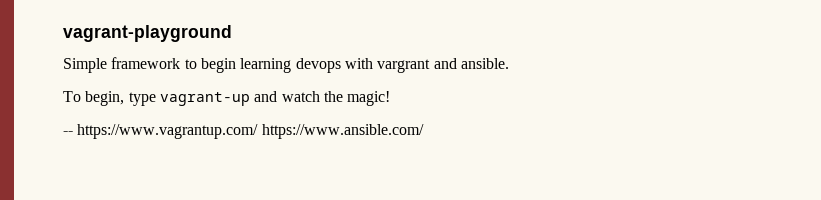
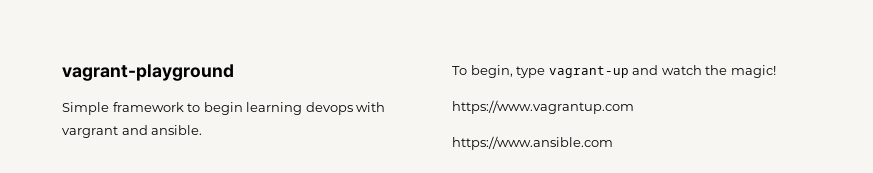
- -- https://www.vagrantup.com/ https://www.ansible.com/
+ https://www.vagrantup.com
+ https://www.ansible.com

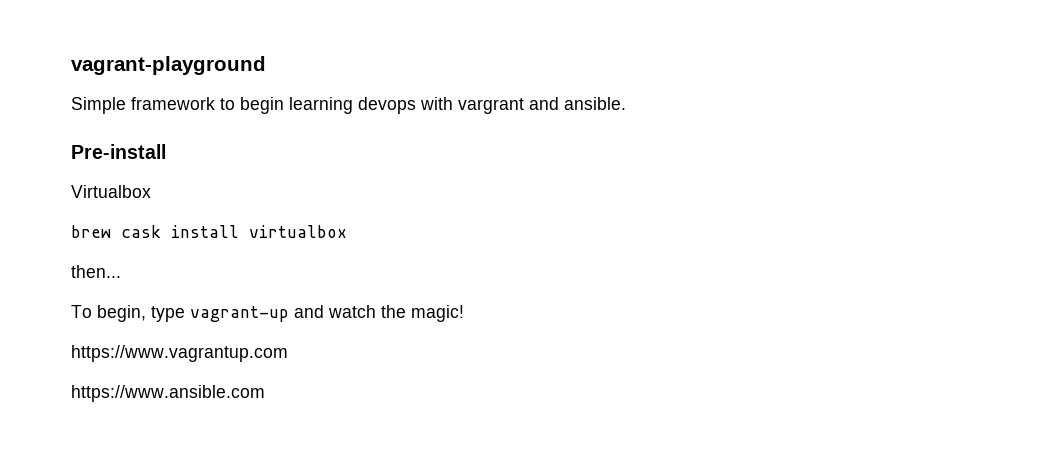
+ Pre-install
+ Virtualbox
+ brew cask install virtualbox
+ then...

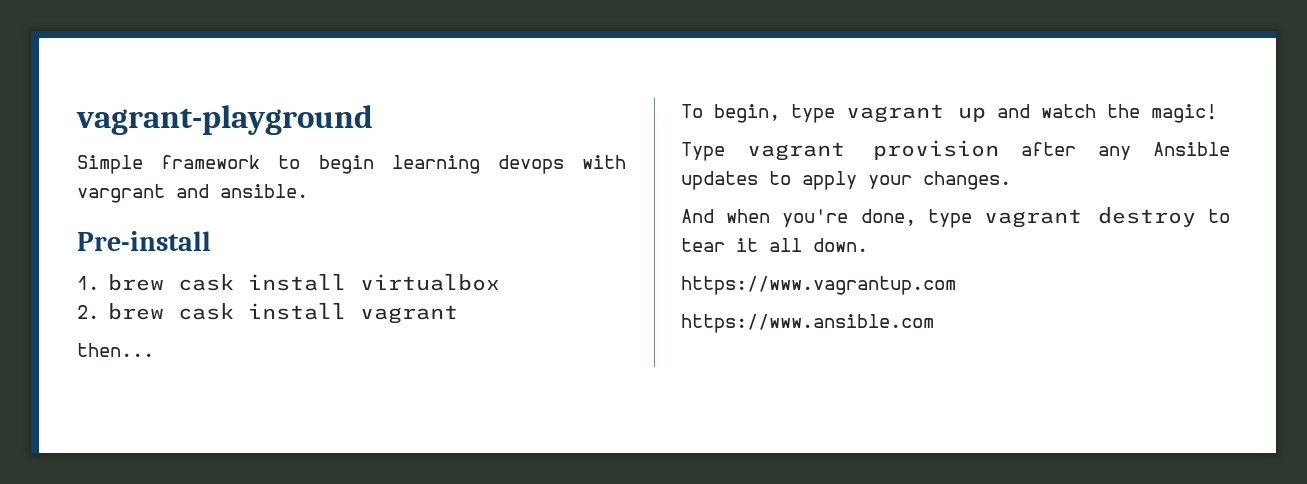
- Virtualbox
- brew cask install virtualbox
+ 1. brew cask install virtualbox
+ 2. brew cask install vagrant
- To begin, type vagrant-up and watch the magic!
+ To begin, type vagrant up and watch the magic!
+ Type vagrant provision after any Ansible updates to apply your changes.
+ And when you're done, type vagrant destroy to tear it all down.

